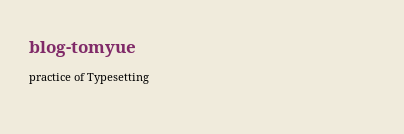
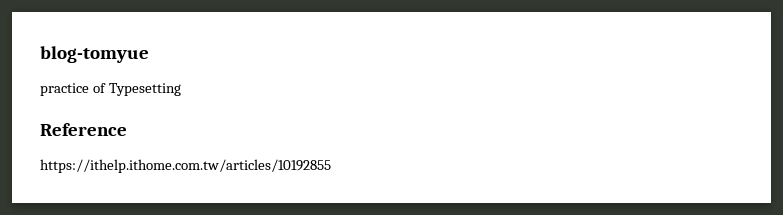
+ Reference
+ https://ithelp.ithome.com.tw/articles/10192855

